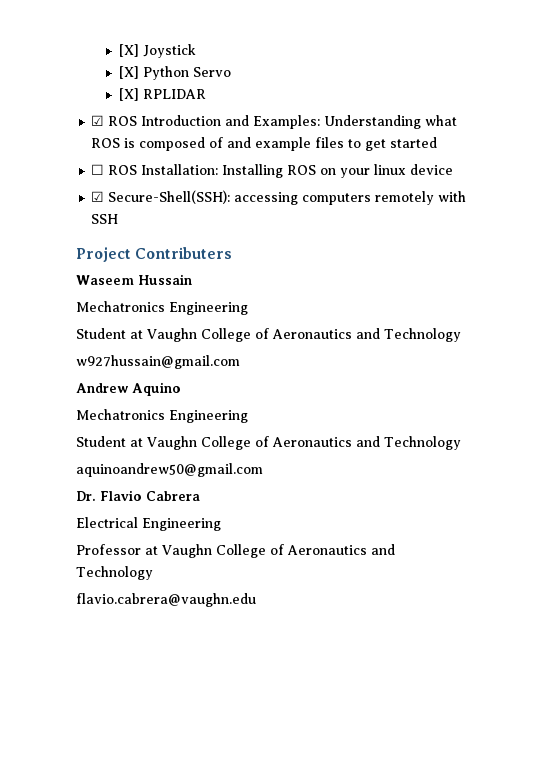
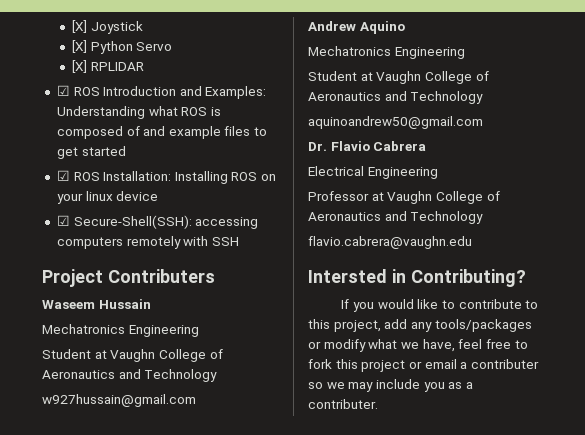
- ☐ ROS Installation: Installing ROS on your linux device
+ ☑ ROS Installation: Installing ROS on your linux device
+ Intersted in Contributing?
+ If you would like to contribute to this project, add any tools/packages or modify what we have, feel free to fork this project or email a contributer so we may include you as a contributer.

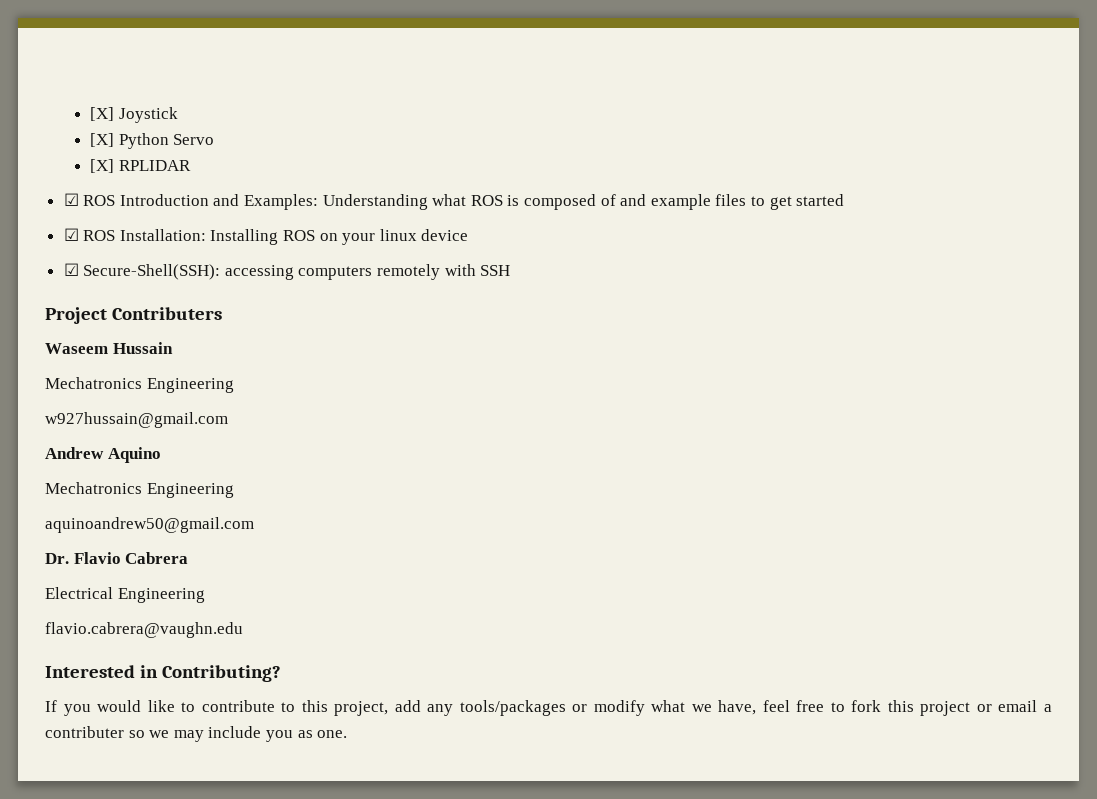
  Waseem Hussain
  Mechatronics Engineering
- Student at Vaughn College of Aeronautics and Technology
  Andrew Aquino
  Mechatronics Engineering
- Student at Vaughn College of Aeronautics and Technology
- Professor at Vaughn College of Aeronautics and Technology
- Intersted in Contributing?
+ Interested in Contributing?
- If you would like to contribute to this project, add any tools/packages or modify what we have, feel free to fork this project or email a contributer so we may include you as a contributer.
+ If you would like to contribute to this project, add any tools/packages or modify what we have, feel free to fork this project or email a contributer so we may include you as one.

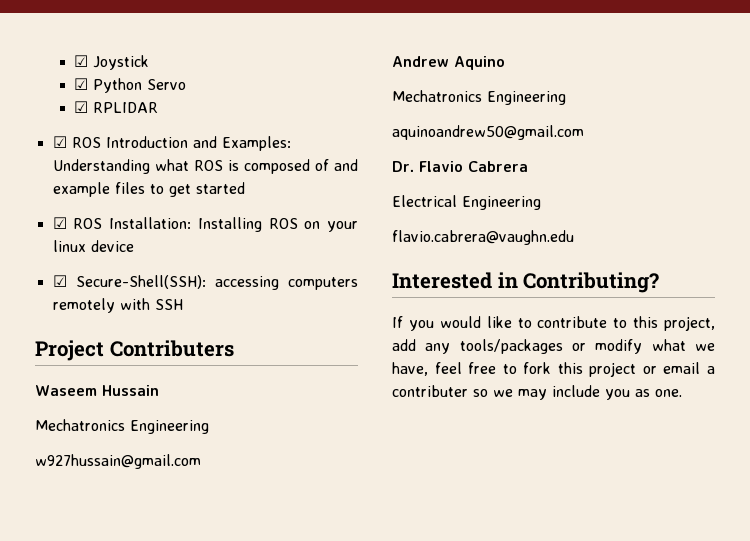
- [X] Joystick
+ ☑ Joystick
- [X] Python Servo
+ ☑ Python Servo
- [X] RPLIDAR
+ ☑ RPLIDAR

